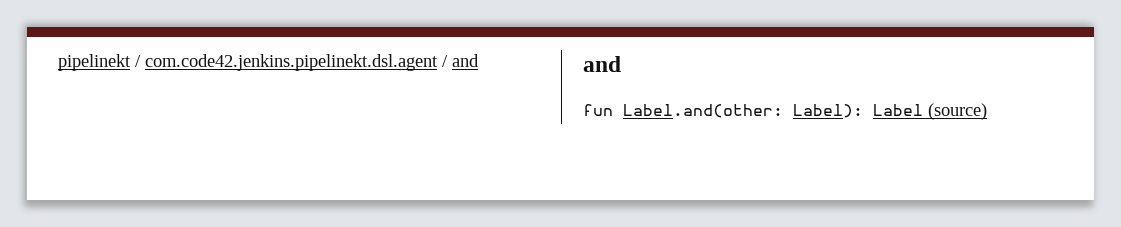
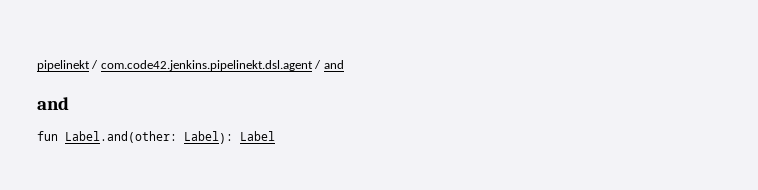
- fun Label.and(other: Label): Label (source)
+ fun Label.and(other: Label): Label

